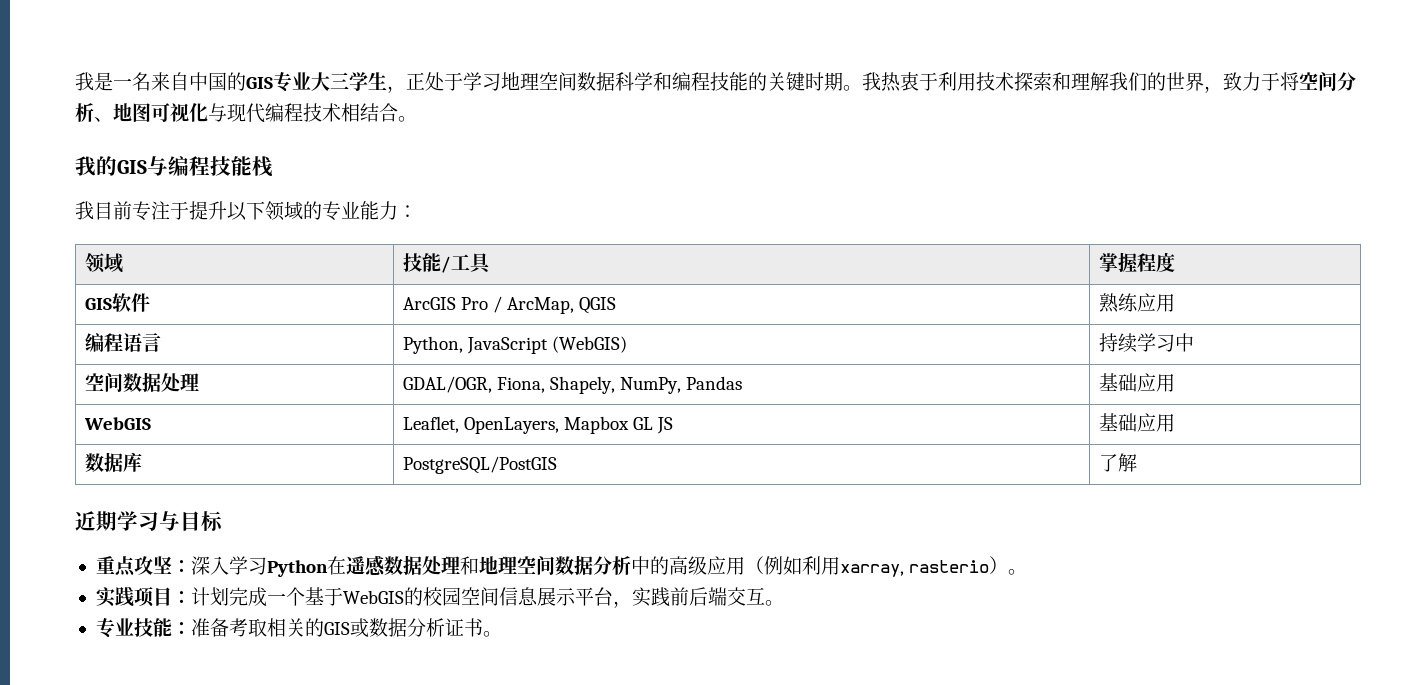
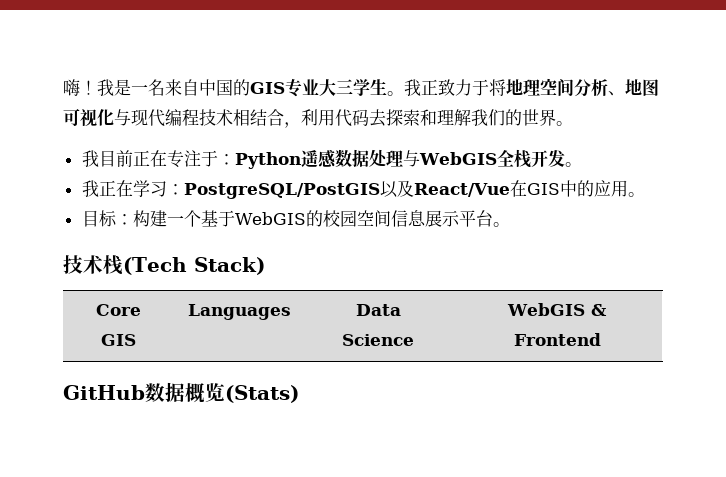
+ 嗨！
- 我是一名来自中国的GIS专业大三学生，正处于学习地理空间数据科学和编程技能的关键时期。我热衷于利用技术探索和理解我们的世界，致力于将空间分析、地图可视化与现代编程技术相结合。
- 我的GIS与编程技能栈
- 我目前专注于提升以下领域的专业能力：
- 领域 | 技能/工具 | 掌握程度
- GIS软件 | ArcGIS Pro / ArcMap, QGIS | 熟练应用
- 编程语言 | Python, JavaScript (WebGIS) | 持续学习中
- 空间数据处理 | GDAL/OGR, Fiona, Shapely, NumPy, Pandas | 基础应用
- WebGIS | Leaflet, OpenLayers, Mapbox GL JS | 基础应用
- 数据库 | PostgreSQL/PostGIS | 了解
- 近期学习与目标
- 重点攻坚：深入学习Python在遥感数据处理和地理空间数据分析中的高级应用（例如利用xarray, rasterio）。
- 实践项目：计划完成一个基于WebGIS的校园空间信息展示平台，实践前后端交互。
- 专业技能：准备考取相关的GIS或数据分析证书。
+ 我是一名来自中国的GIS专业大三学生。我正致力于将地理空间分析、地图可视化与现代编程技术相结合，利用代码去探索和理解我们的世界。
+ 我目前正在专注于：Python遥感数据处理与WebGIS全栈开发。
+ 我正在学习：PostgreSQL/PostGIS以及React/Vue在GIS中的应用。
+ 目标：构建一个基于WebGIS的校园空间信息展示平台。
+ 技术栈(Tech Stack)
+ Core GIS | Languages | Data Science | WebGIS & Frontend
+ GitHub数据概览(Stats)

